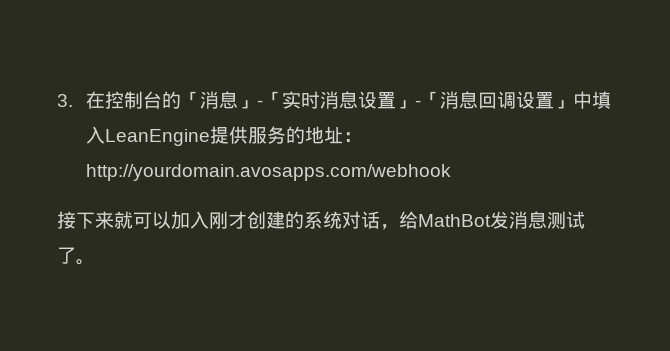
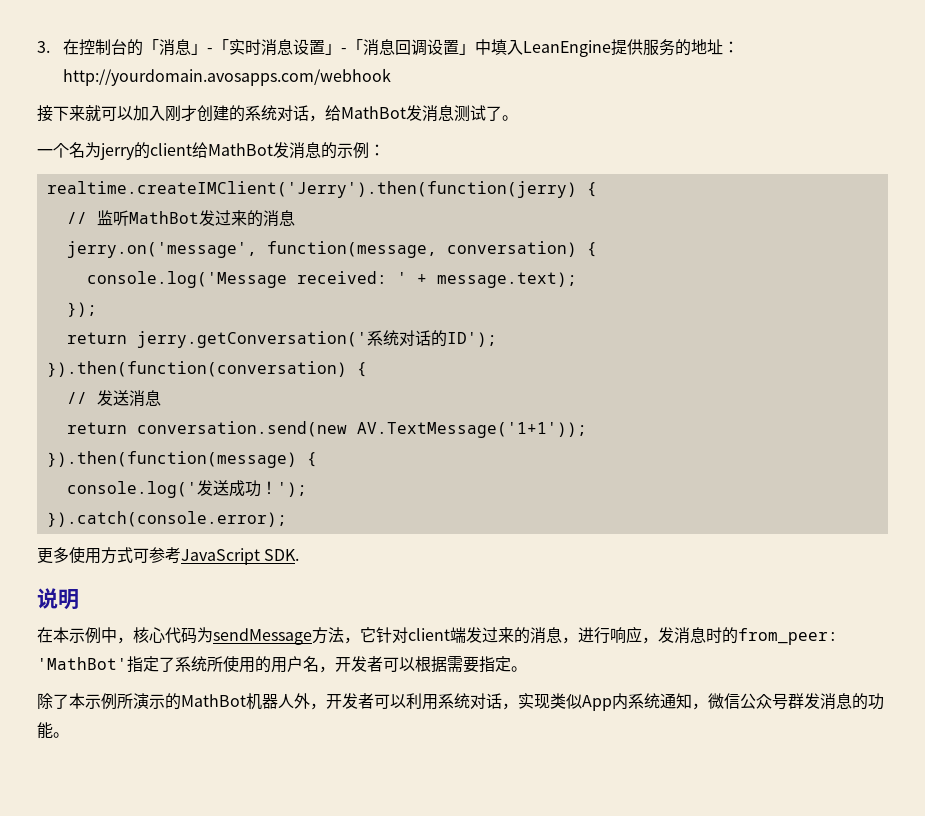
+ 一个名为jerry的client给MathBot发消息的示例：
+ realtime.createIMClient('Jerry').then(function(jerry) {
+ // 监听MathBot发过来的消息
+ jerry.on('message', function(message, conversation) {
+ console.log('Message received: ' + message.text);
+ });
+ return jerry.getConversation('系统对话的ID');
+ }).then(function(conversation) {
+ // 发送消息
+ return conversation.send(new AV.TextMessage('1+1'));
+ }).then(function(message) {
+ console.log('发送成功！');
+ }).catch(console.error);
+ 更多使用方式可参考JavaScript SDK.
+ 说明
+ 在本示例中，核心代码为sendMessage方法，它针对client端发过来的消息，进行响应，发消息时的from_peer: 'MathBot'指定了系统所使用的用户名，开发者可以根据需要指定。
+ 除了本示例所演示的MathBot机器人外，开发者可以利用系统对话，实现类似App内系统通知，微信公众号群发消息的功能。

